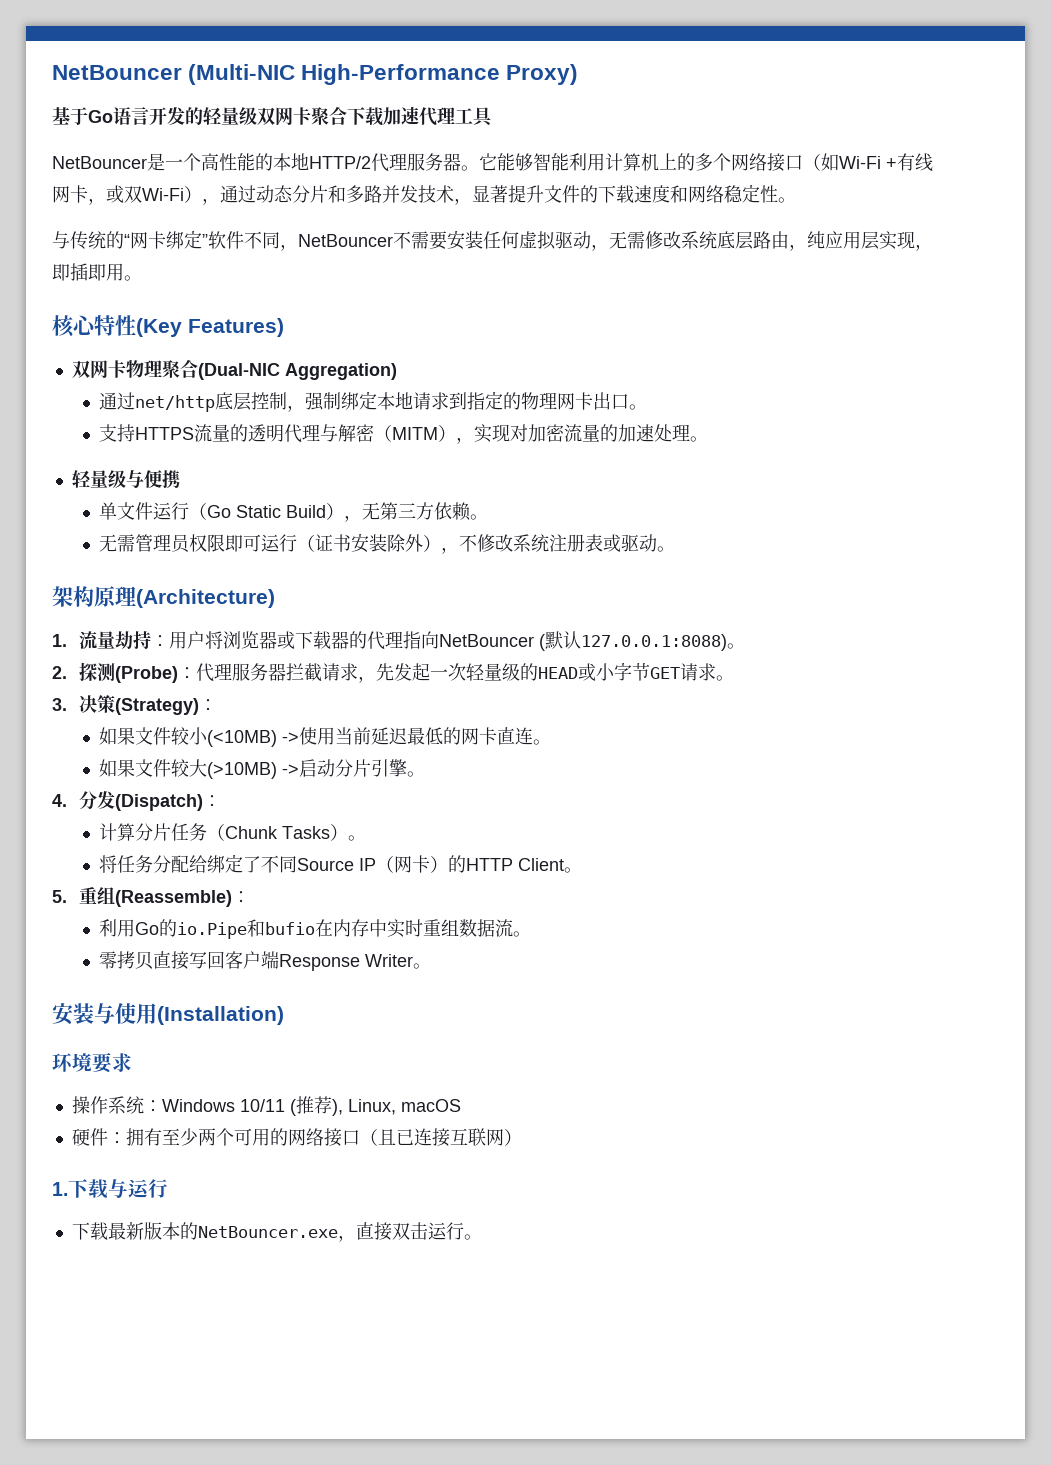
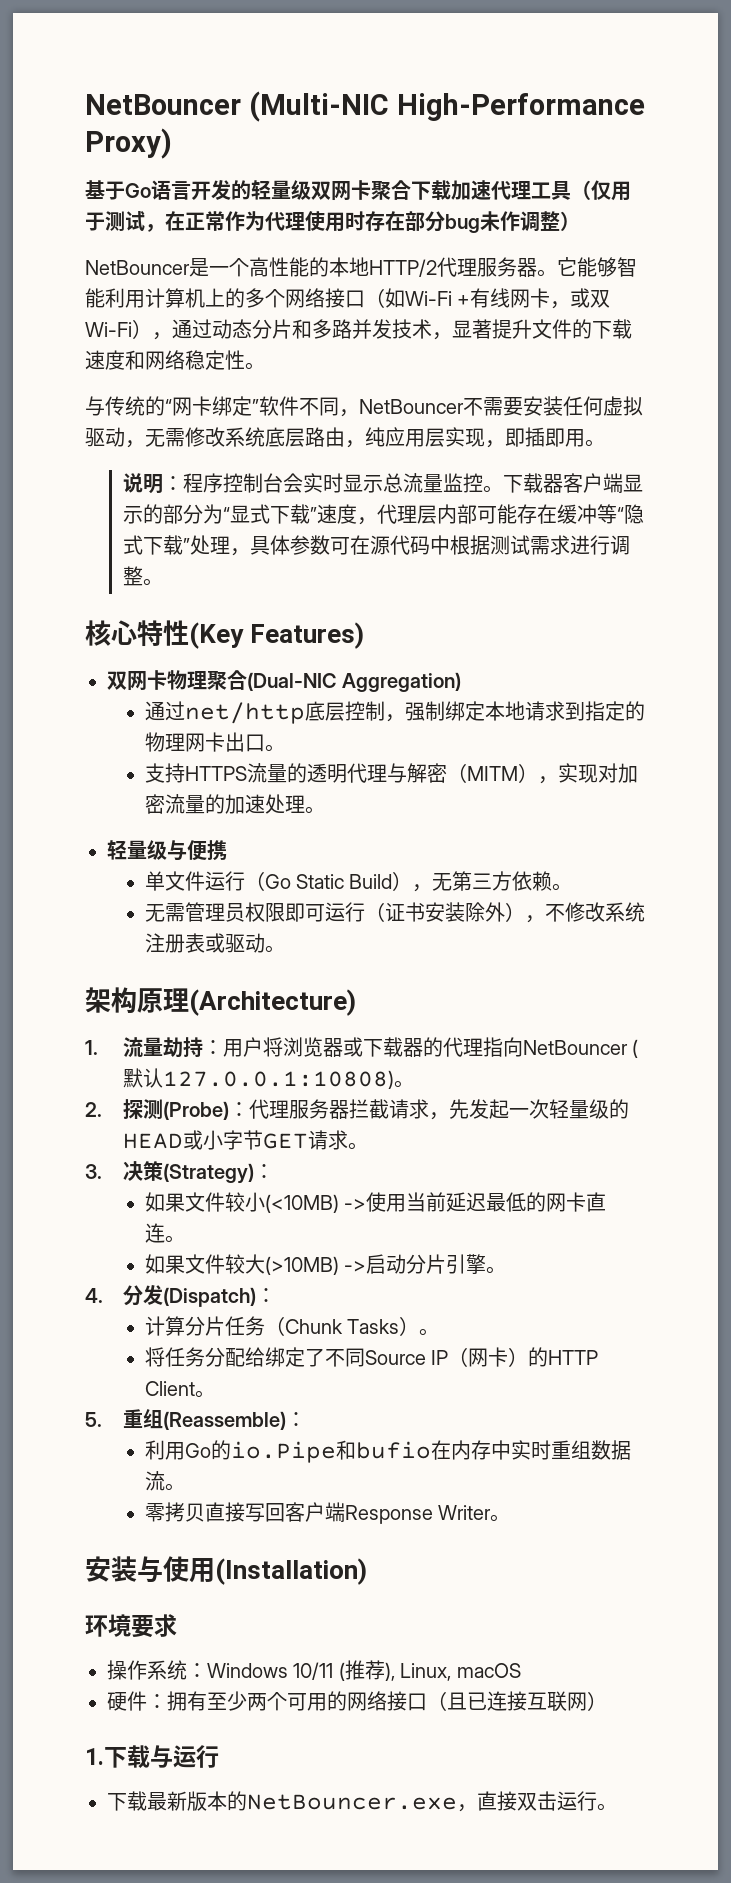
- 基于Go语言开发的轻量级双网卡聚合下载加速代理工具
+ 基于Go语言开发的轻量级双网卡聚合下载加速代理工具（仅用于测试，在正常作为代理使用时存在部分bug未作调整）
+ 说明：程序控制台会实时显示总流量监控。下载器客户端显示的部分为“显式下载”速度，代理层内部可能存在缓冲等“隐式下载”处理，具体参数可在源代码中根据测试需求进行调整。
- 1.流量劫持：用户将浏览器或下载器的代理指向NetBouncer (默认127.0.0.1:8088)。
+ 1.流量劫持：用户将浏览器或下载器的代理指向NetBouncer (默认127.0.0.1:10808)。

